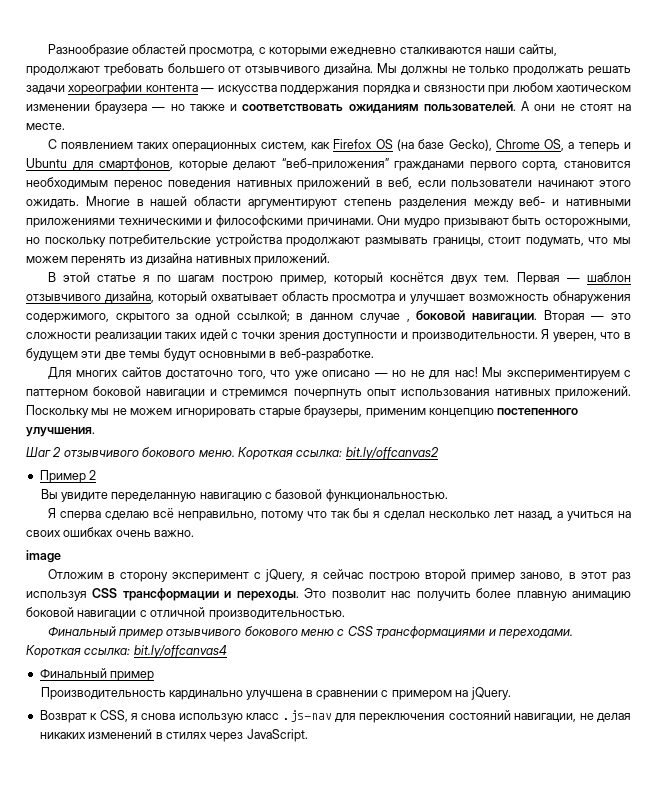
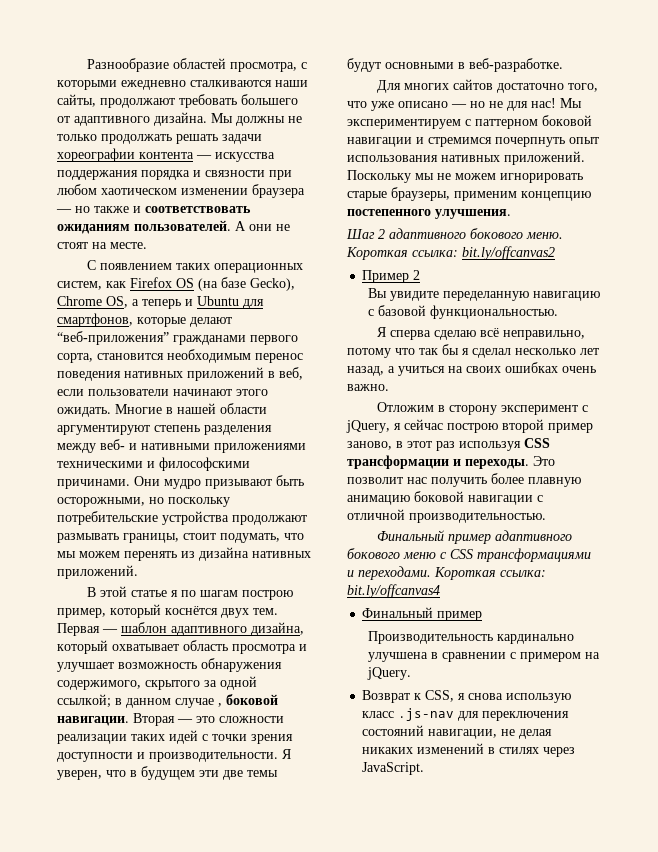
- Разнообразие областей просмотра, с которыми ежедневно сталкиваются наши сайты, продолжают требовать большего от отзывчивого дизайна.
+ Разнообразие областей просмотра, с которыми ежедневно сталкиваются наши сайты, продолжают требовать большего от адаптивного дизайна.
- Первая — шаблон отзывчивого дизайна, который охватывает область просмотра и улучшает возможность обнаружения содержимого, скрытого за одной ссылкой; в данном случае , боковой навигации.
+ Первая — шаблон адаптивного дизайна, который охватывает область просмотра и улучшает возможность обнаружения содержимого, скрытого за одной ссылкой; в данном случае , боковой навигации.
- Шаг 2 отзывчивого бокового меню.
+ Шаг 2 адаптивного бокового меню.
- image
- Финальный пример отзывчивого бокового меню с CSS трансформациями и переходами.
+ Финальный пример адаптивного бокового меню с CSS трансформациями и переходами.

